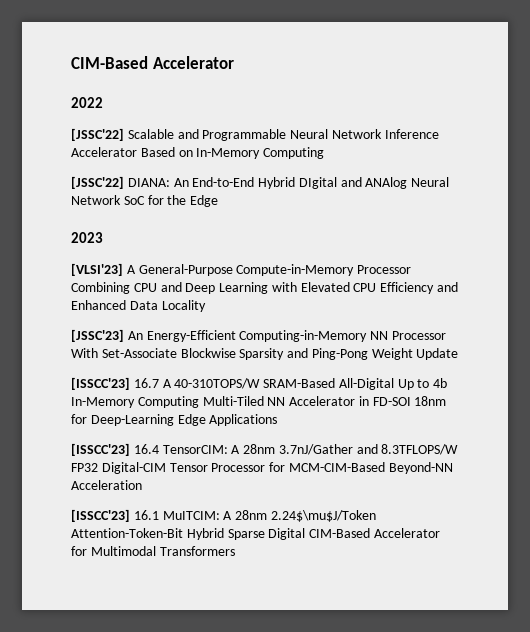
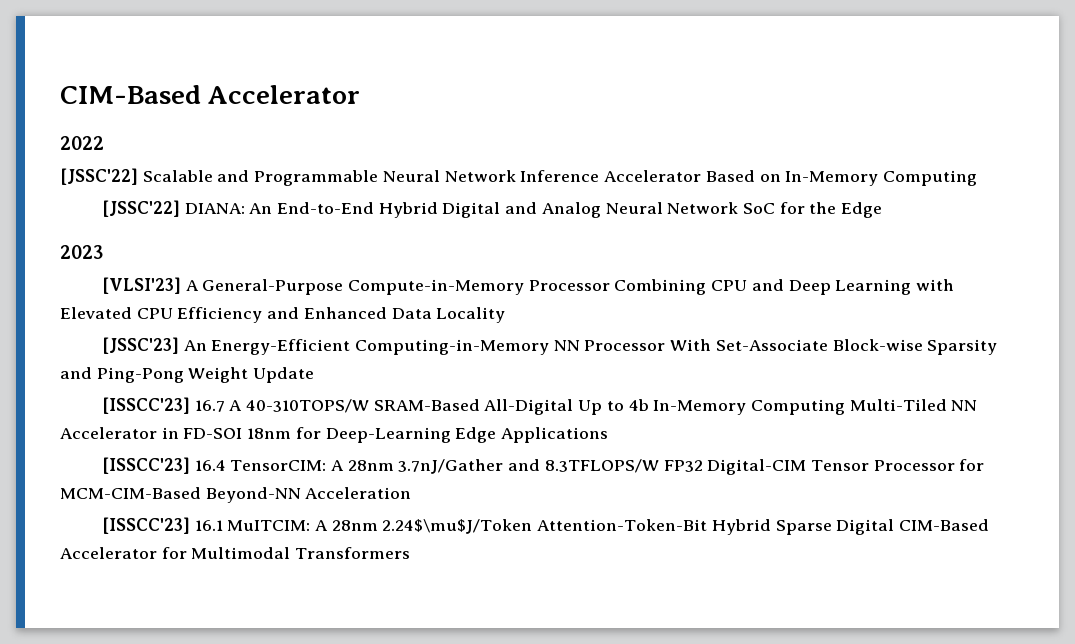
- [JSSC'22] DIANA: An End-to-End Hybrid DIgital and ANAlog Neural Network SoC for the Edge
+ [JSSC'22] DIANA: An End-to-End Hybrid Digital and Analog Neural Network SoC for the Edge
- [JSSC'23] An Energy-Efficient Computing-in-Memory NN Processor With Set-Associate Blockwise Sparsity and Ping-Pong Weight Update
+ [JSSC'23] An Energy-Efficient Computing-in-Memory NN Processor With Set-Associate Block-wise Sparsity and Ping-Pong Weight Update

